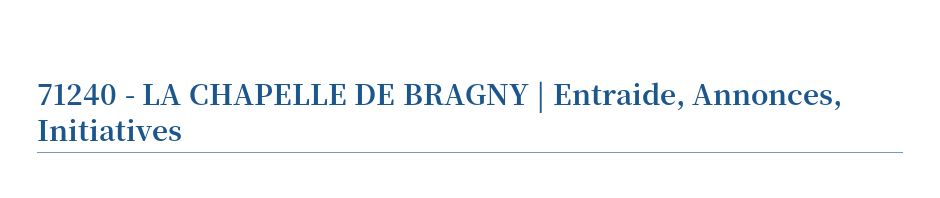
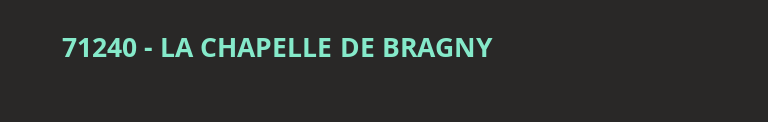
- 71240 - LA CHAPELLE DE BRAGNY | Entraide, Annonces, Initiatives
+ 71240 - LA CHAPELLE DE BRAGNY

